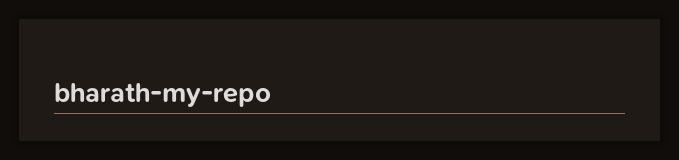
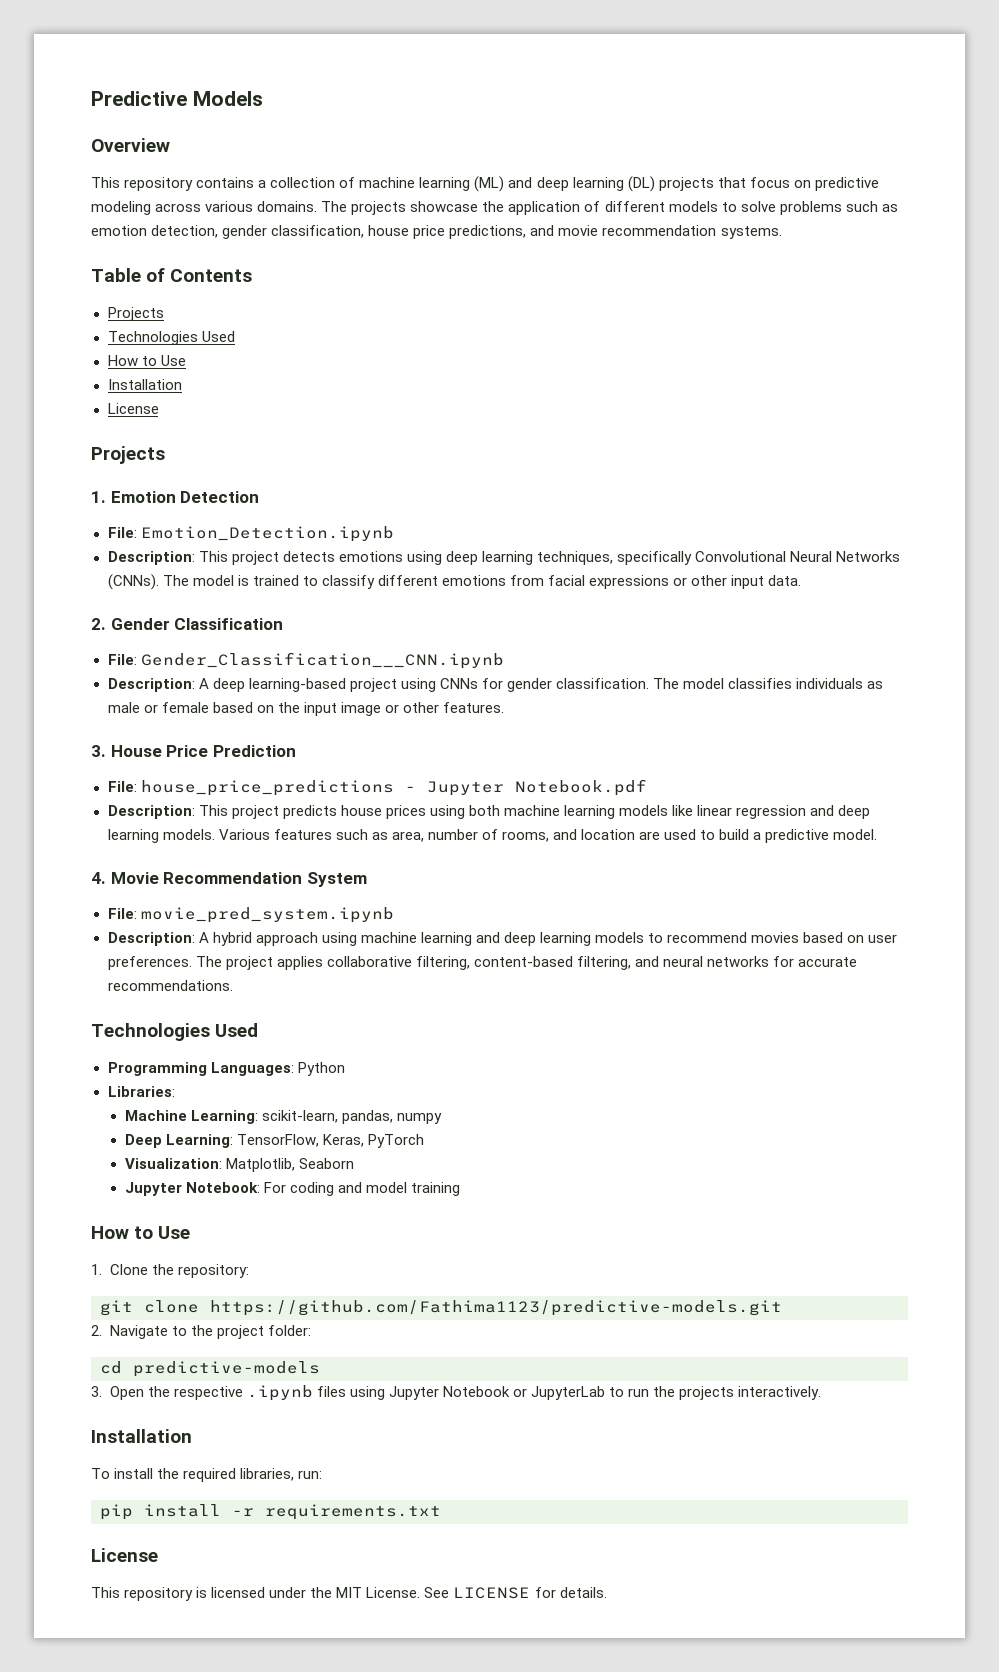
- bharath-my-repo
+ Predictive Models
+ Overview
+ This repository contains a collection of machine learning (ML) and deep learning (DL) projects that focus on predictive modeling across various domains. The projects showcase the application of different models to solve problems such as emotion detection, gender classification, house price predictions, and movie recommendation systems.
+ Table of Contents
+ Projects
+ Technologies Used
+ How to Use
+ Installation
+ License
+ Projects
+ 1. Emotion Detection
+ File: Emotion_Detection.ipynb
+ Description: This project detects emotions using deep learning techniques, specifically Convolutional Neural Networks (CNNs). The model is trained to classify different emotions from facial expressions or other input data.
+ 2. Gender Classification
+ File: Gender_Classification___CNN.ipynb
+ Description: A deep learning-based project using CNNs for gender classification. The model classifies individuals as male or female based on the input image or other features.
+ 3. House Price Prediction
+ File: house_price_predictions - Jupyter Notebook.pdf
+ Description: This project predicts house prices using both machine learning models like linear regression and deep learning models. Various features such as area, number of rooms, and location are used to build a predictive model.
+ 4. Movie Recommendation System
+ File: movie_pred_system.ipynb
+ Description: A hybrid approach using machine learning and deep learning models to recommend movies based on user preferences. The project applies collaborative filtering, content-based filtering, and neural networks for accurate recommendations.
+ Technologies Used
+ Programming Languages: Python
+ Libraries:
+ Machine Learning: scikit-learn, pandas, numpy
+ Deep Learning: TensorFlow, Keras, PyTorch
+ Visualization: Matplotlib, Seaborn
+ Jupyter Notebook: For coding and model training
+ How to Use
+ 1. Clone the repository:
+ git clone https://github.com/Fathima1123/predictive-models.git
+ 2. Navigate to the project folder:
+ cd predictive-models
+ 3. Open the respective .ipynb files using Jupyter Notebook or JupyterLab to run the projects interactively.
+ Installation
+ To install the required libraries, run:
+ pip install -r requirements.txt
+ License
+ This repository is licensed under the MIT License. See LICENSE for details.

